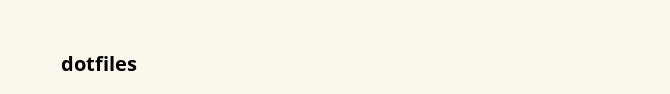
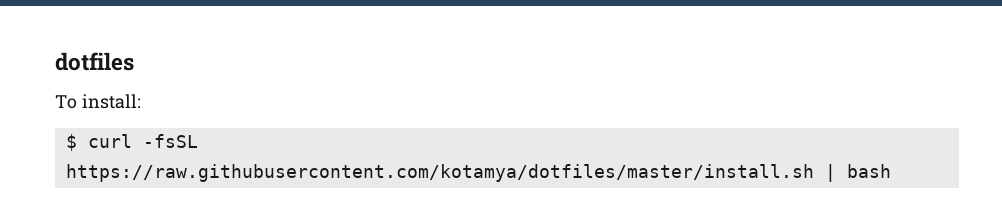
+ To install:
+ $ curl -fsSL https://raw.githubusercontent.com/kotamya/dotfiles/master/install.sh | bash

